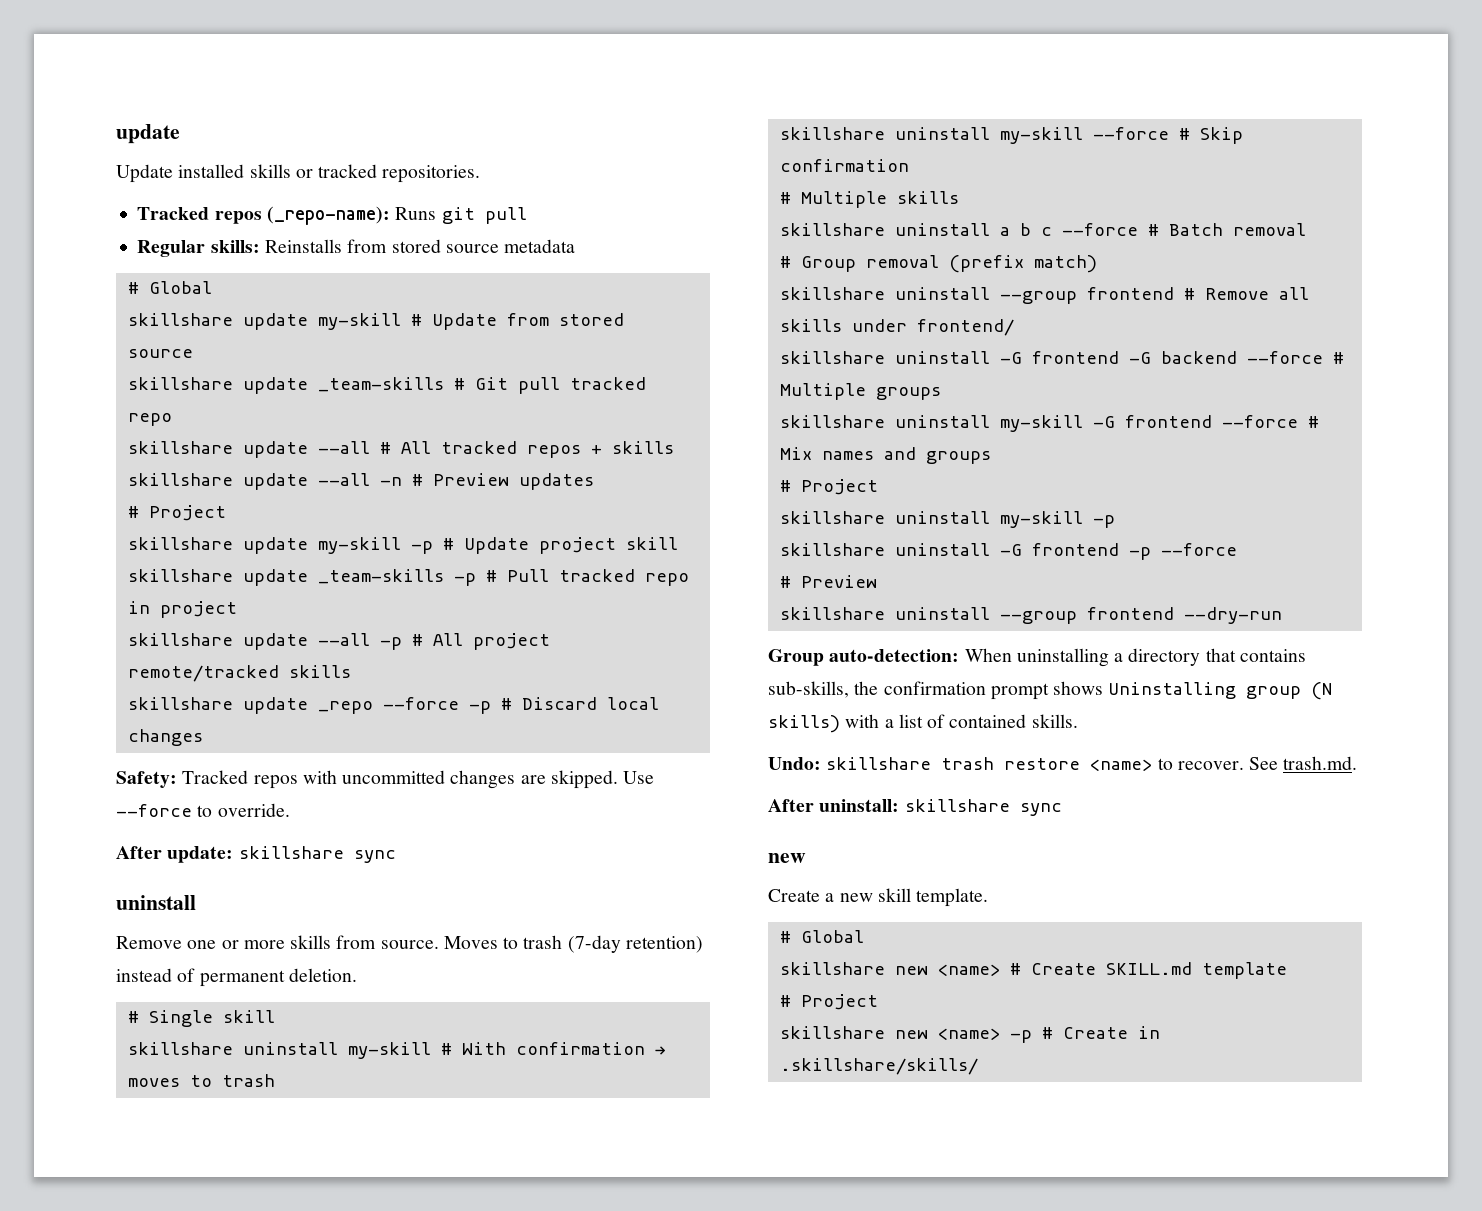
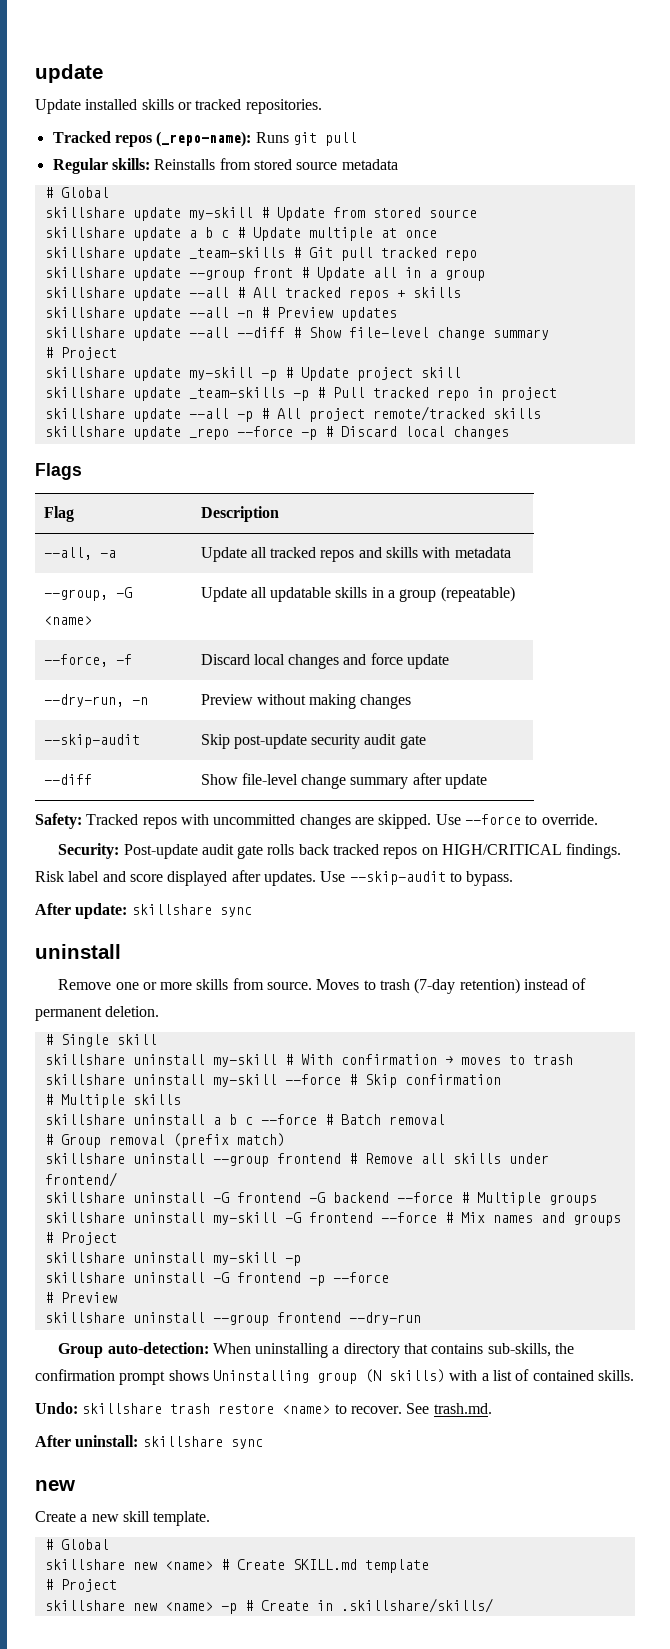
+ skillshare update a b c # Update multiple at once
+ skillshare update --group front # Update all in a group
+ skillshare update --all --diff # Show file-level change summary
+ Flags
+ Flag | Description
+ --all, -a | Update all tracked repos and skills with metadata
+ --group, -G <name> | Update all updatable skills in a group (repeatable)
+ --force, -f | Discard local changes and force update
+ --dry-run, -n | Preview without making changes
+ --skip-audit | Skip post-update security audit gate
+ --diff | Show file-level change summary after update
+ Security: Post-update audit gate rolls back tracked repos on HIGH/CRITICAL findings. Risk label and score displayed after updates. Use --skip-audit to bypass.

